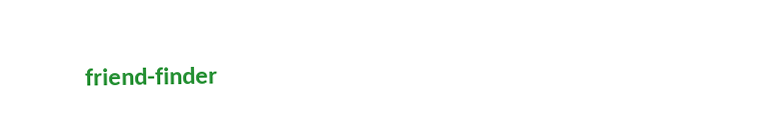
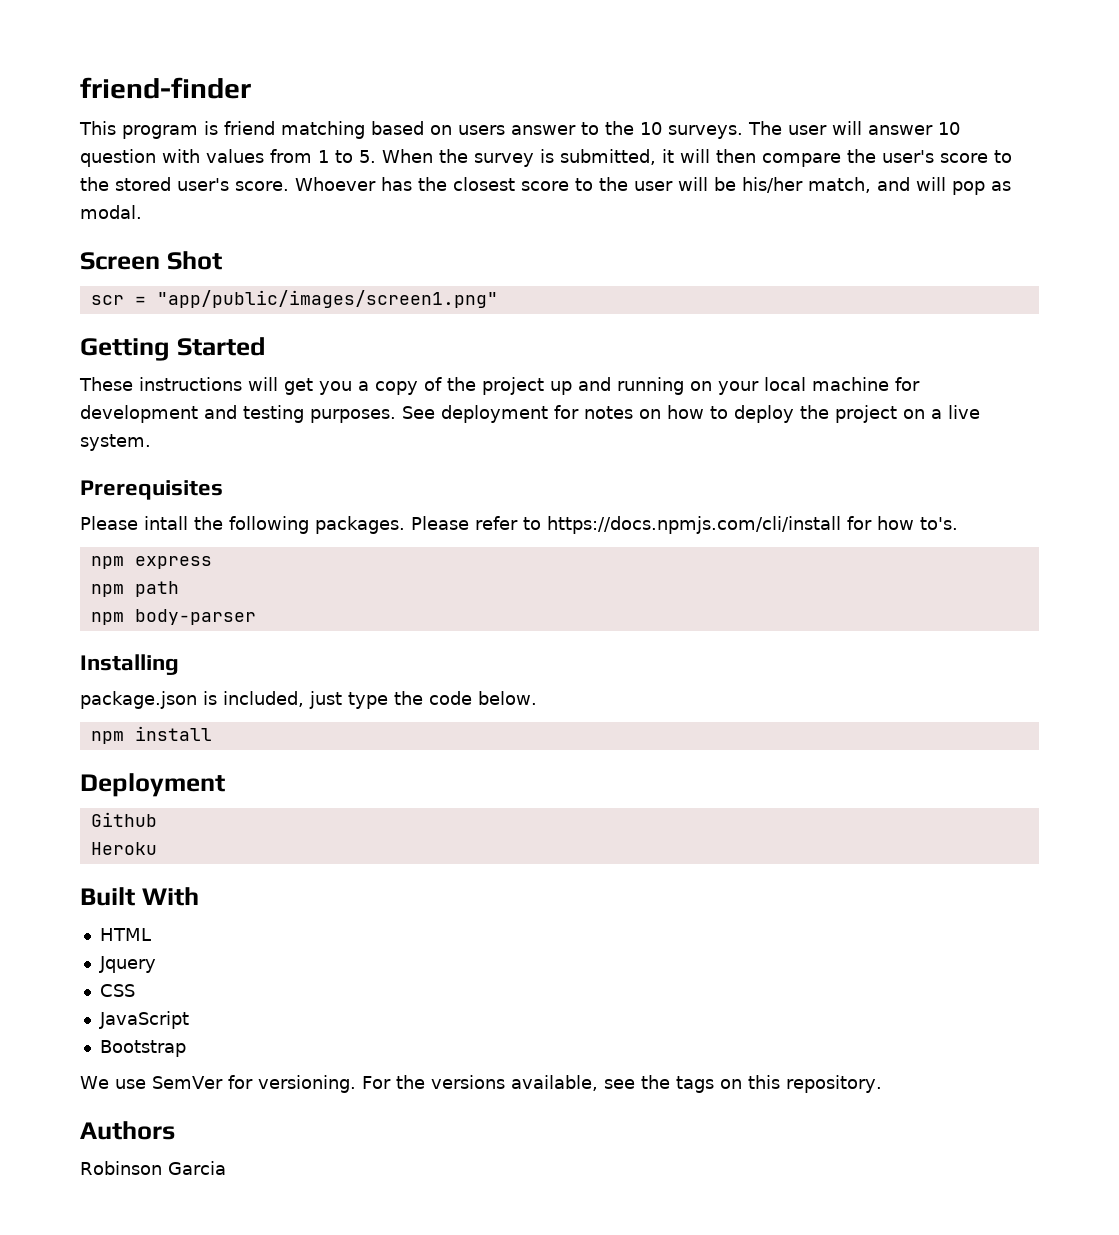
+ This program is friend matching based on users answer to the 10 surveys. The user will answer 10 question with values from 1 to 5. When the survey is submitted, it will then compare the user's score to the stored user's score. Whoever has the closest score to the user will be his/her match, and will pop as modal.
+ Screen Shot
+ scr = "app/public/images/screen1.png"
+ Getting Started
+ These instructions will get you a copy of the project up and running on your local machine for development and testing purposes. See deployment for notes on how to deploy the project on a live system.
+ Prerequisites
+ Please intall the following packages. Please refer to https://docs.npmjs.com/cli/install for how to's.
+ npm express
+ npm path
+ npm body-parser
+ Installing
+ package.json is included, just type the code below.
+ npm install
+ Deployment
+ Github
+ Heroku
+ Built With
+ HTML
+ Jquery
+ CSS
+ JavaScript
+ Bootstrap
+ We use SemVer for versioning. For the versions available, see the tags on this repository.
+ Authors
+ Robinson Garcia

